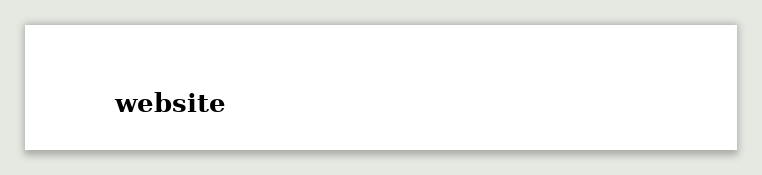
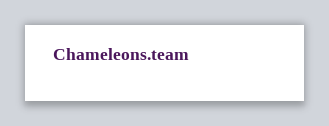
- website
+ Chameleons.team

